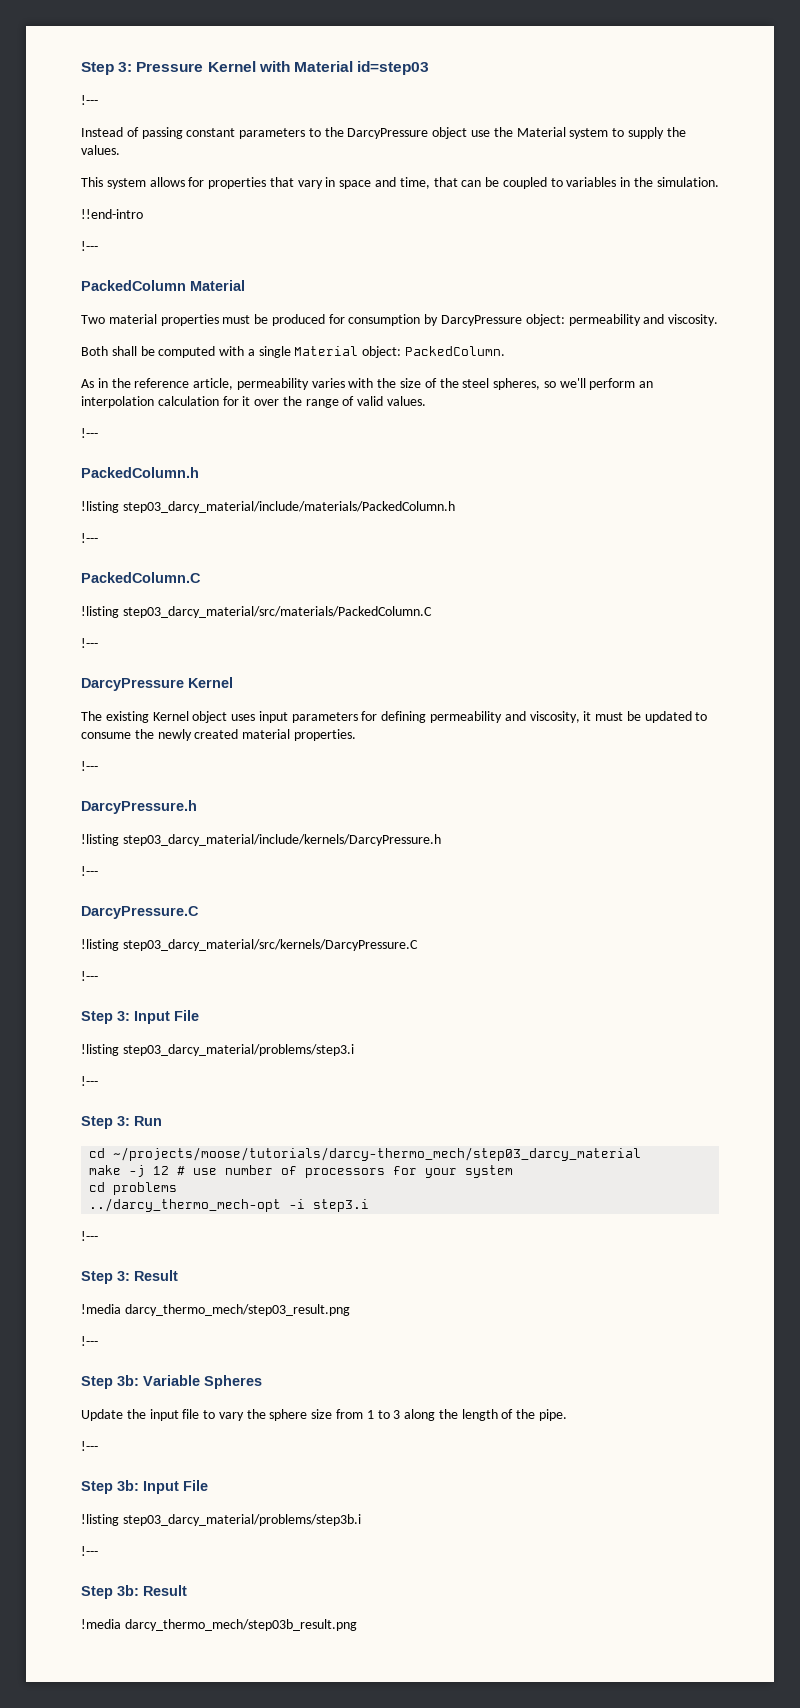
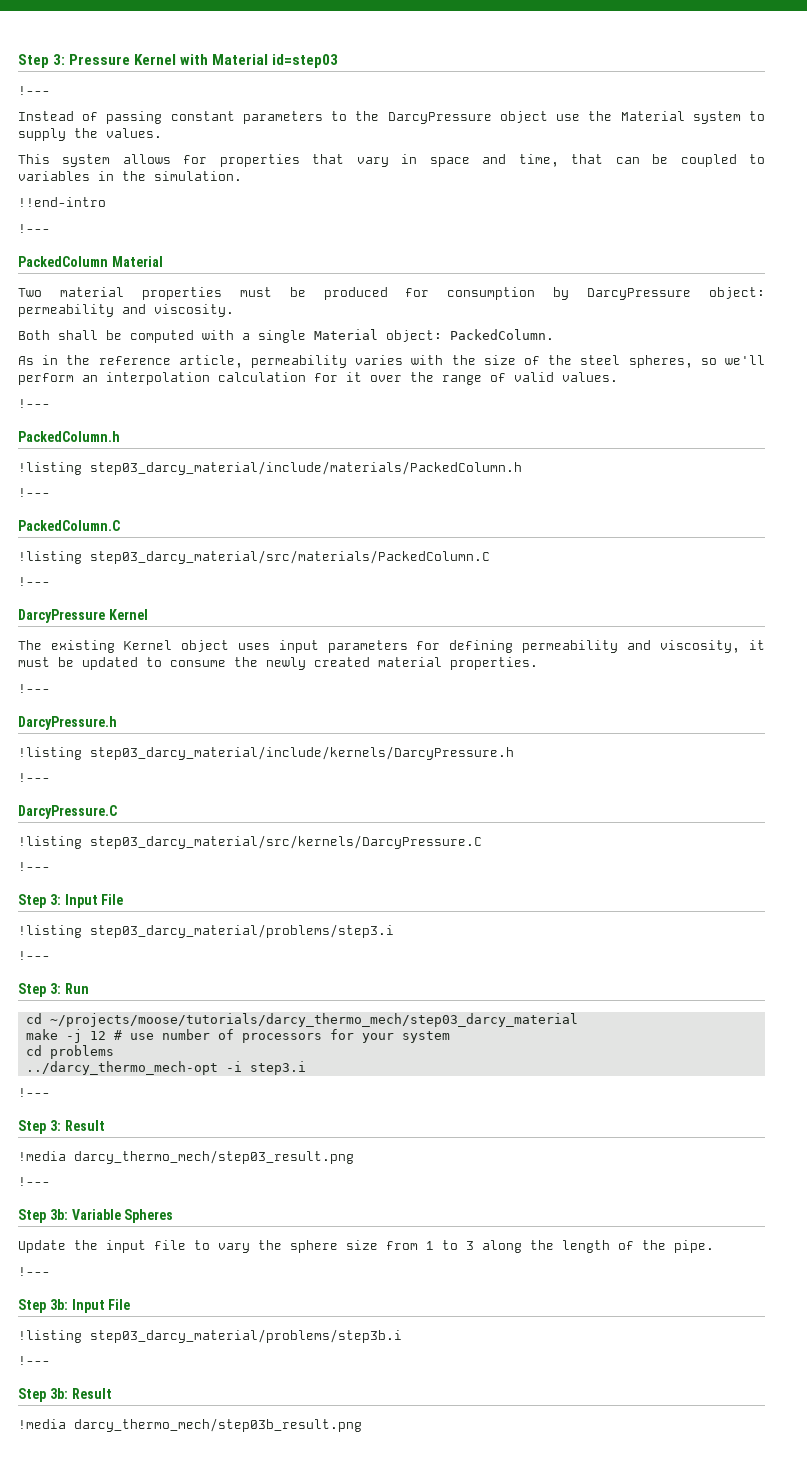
- cd ~/projects/moose/tutorials/darcy-thermo_mech/step03_darcy_material
+ cd ~/projects/moose/tutorials/darcy_thermo_mech/step03_darcy_material

